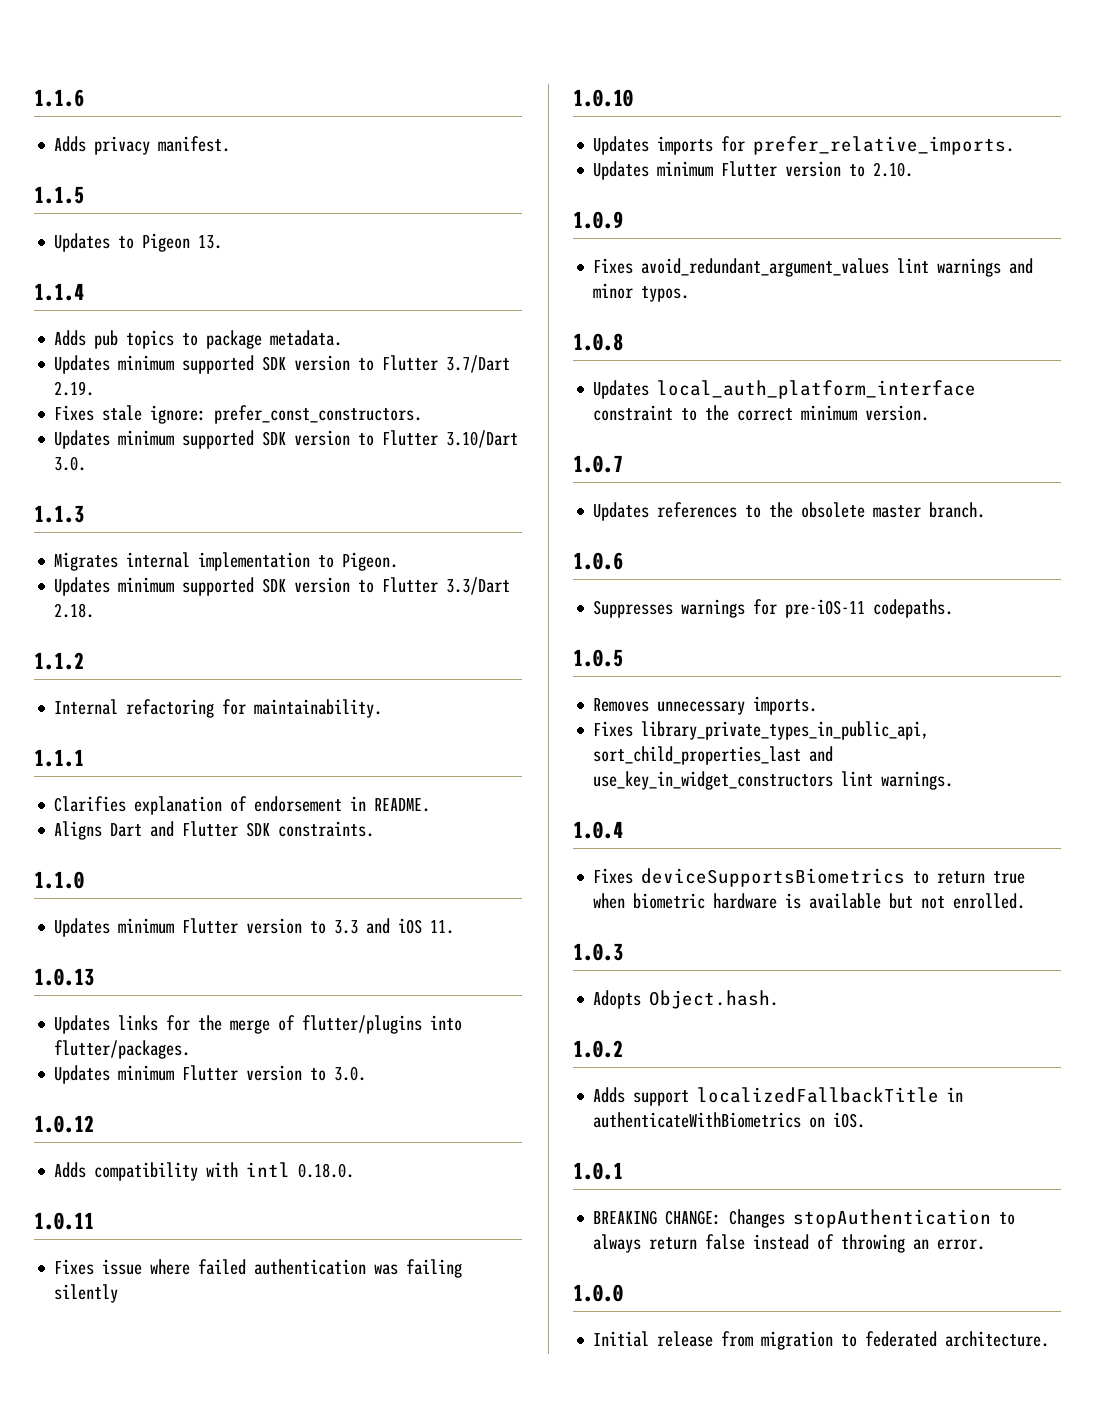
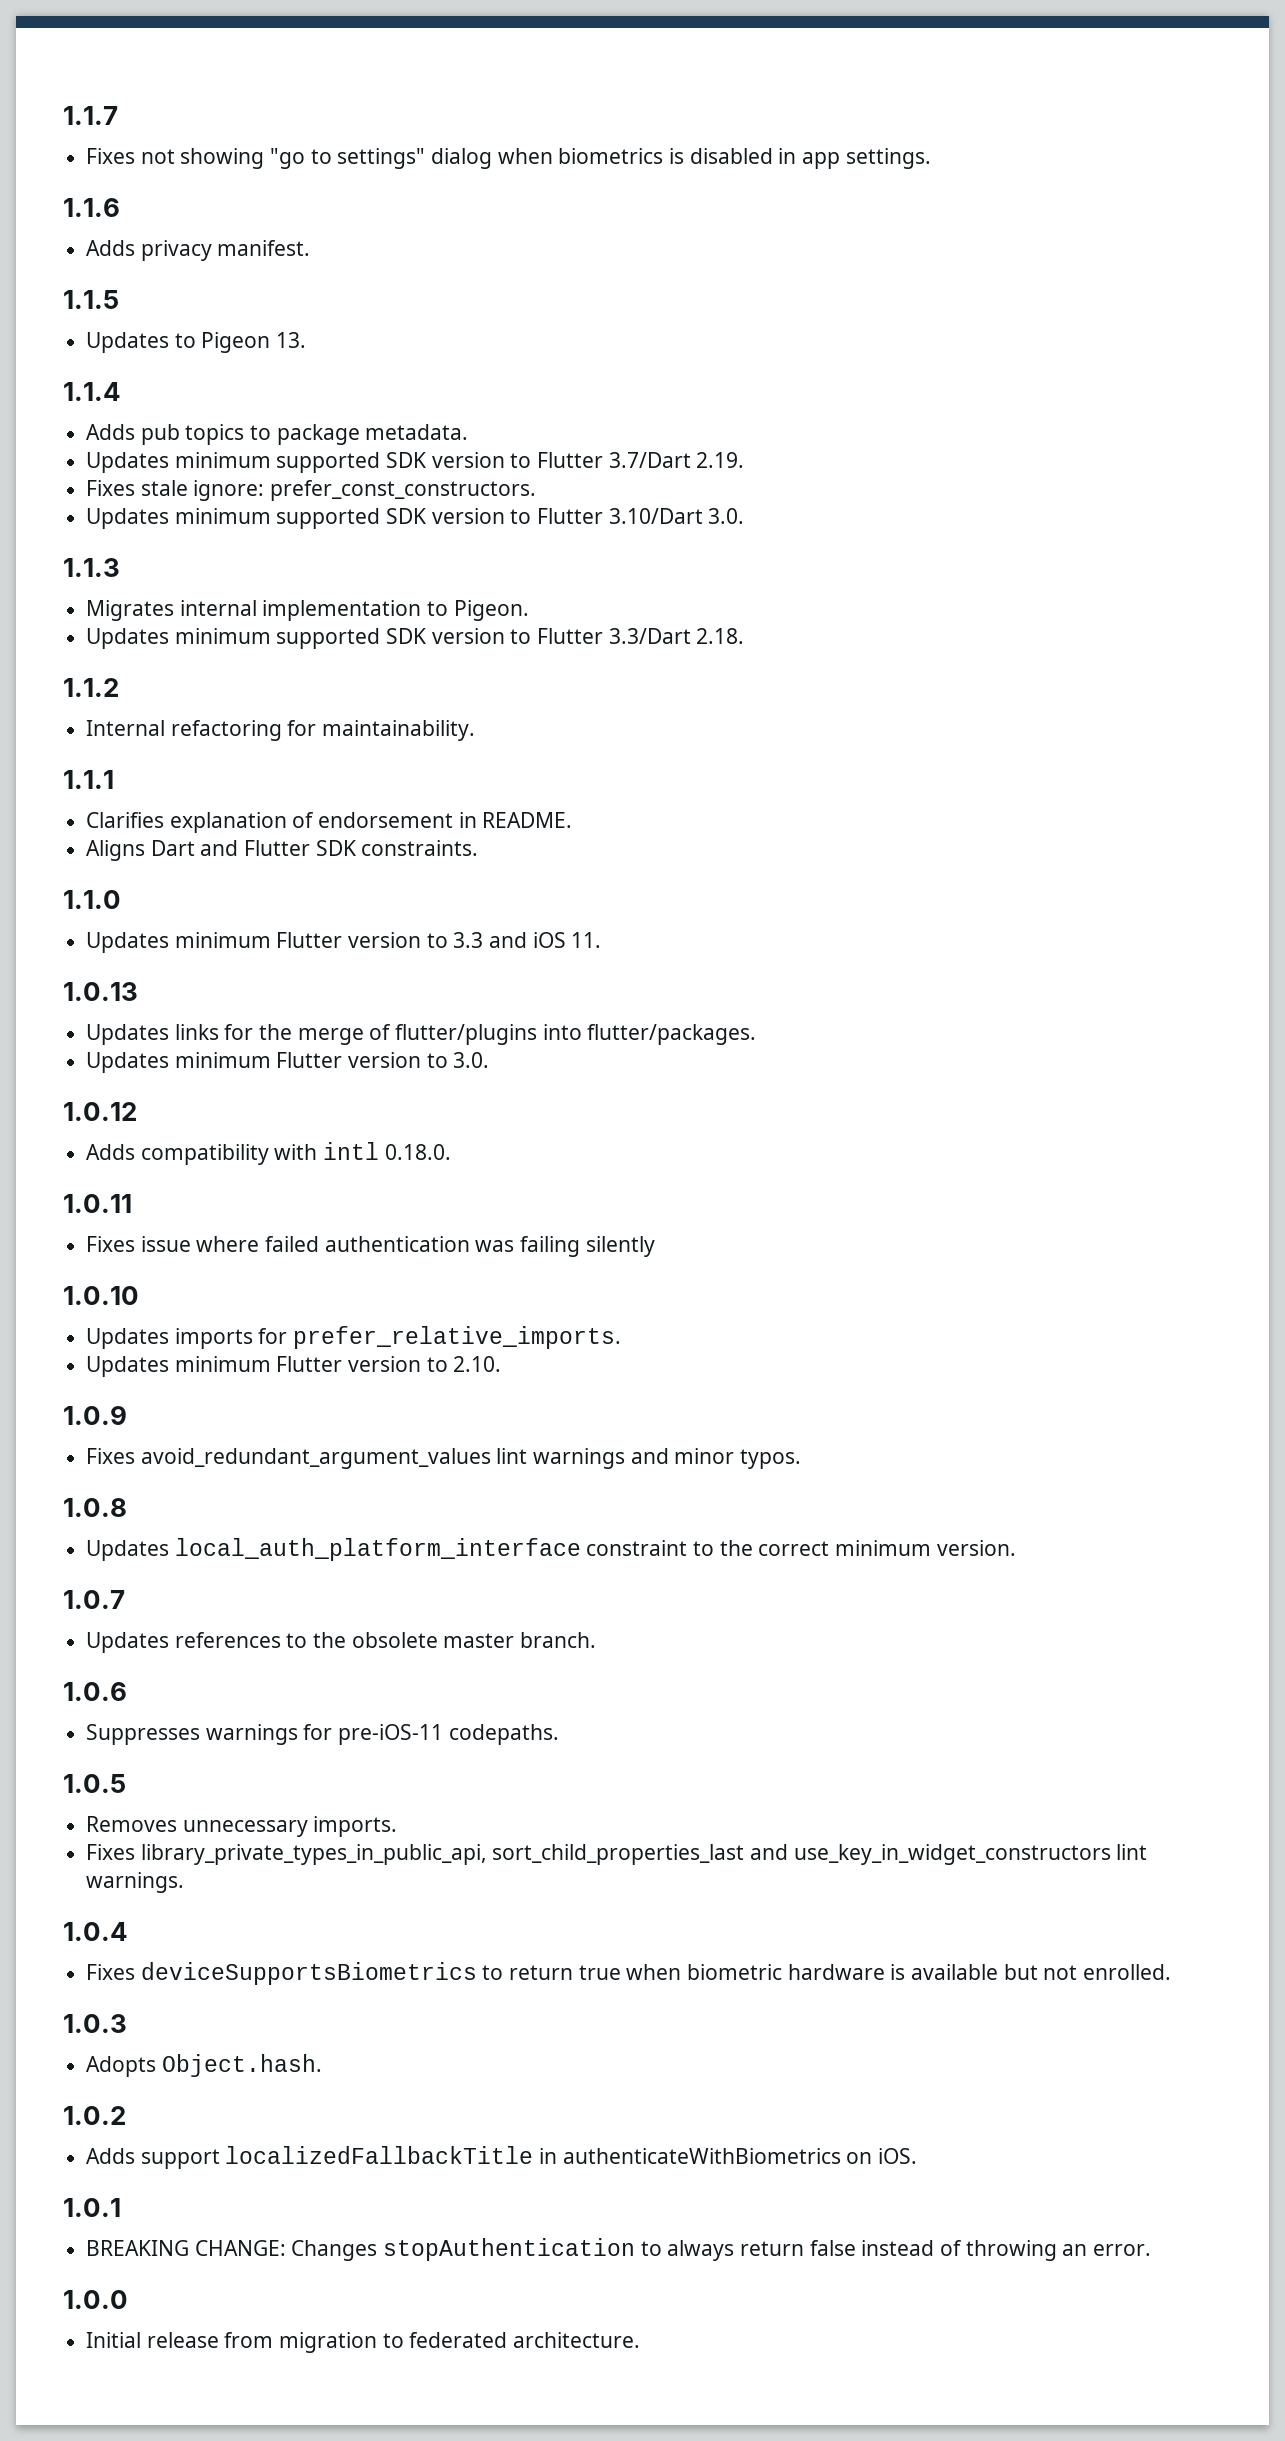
+ 1.1.7
+ Fixes not showing "go to settings" dialog when biometrics is disabled in app settings.

